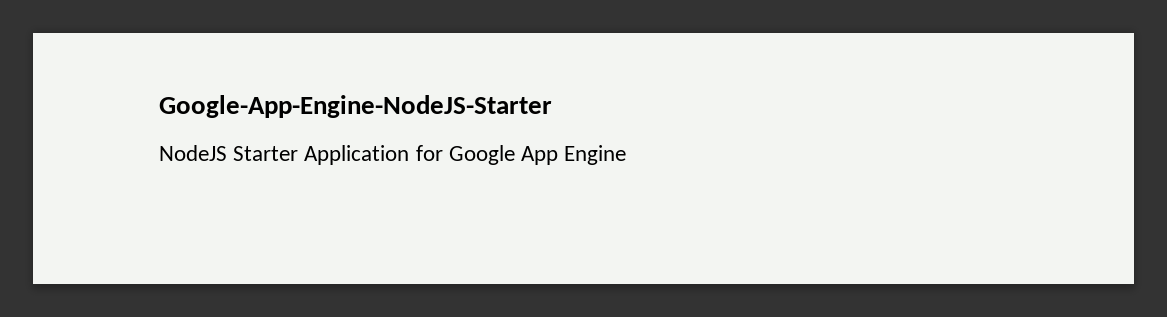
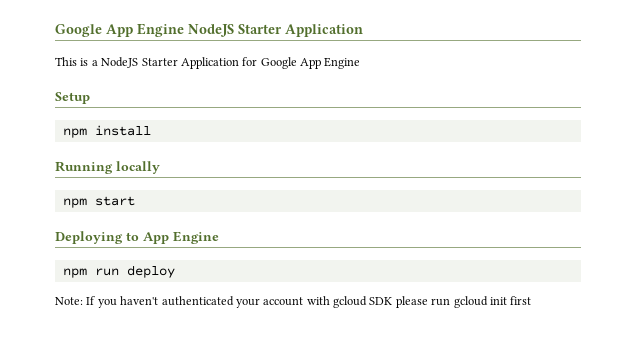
- Google-App-Engine-NodeJS-Starter
- NodeJS Starter Application for Google App Engine
+ Google App Engine NodeJS Starter Application
+ This is a NodeJS Starter Application for Google App Engine
+ Setup
+ npm install
+ Running locally
+ npm start
+ Deploying to App Engine
+ npm run deploy
+ Note: If you haven't authenticated your account with gcloud SDK please run gcloud init first

